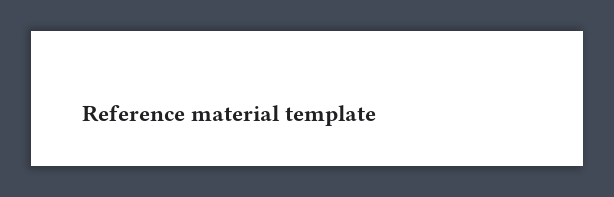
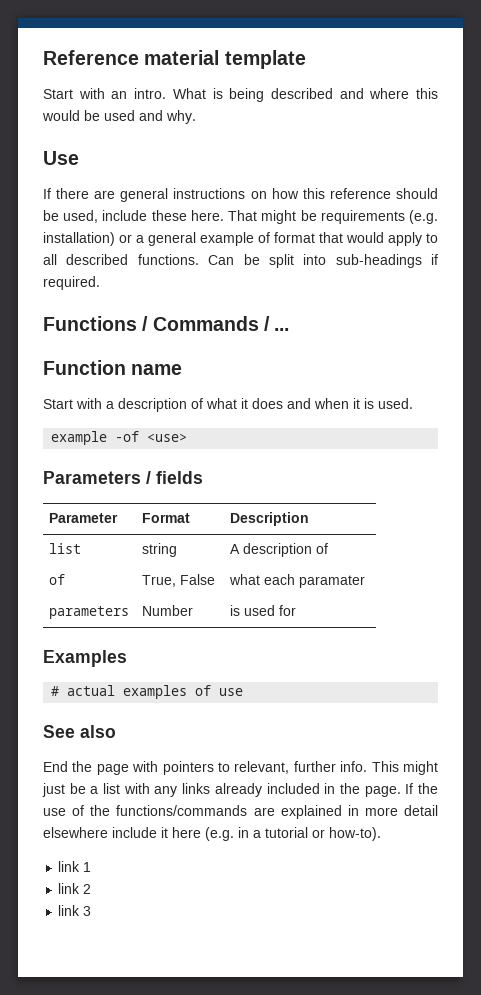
+ Start with an intro. What is being described and where this would be used and why.
+ Use
+ If there are general instructions on how this reference should be used, include these here. That might be requirements (e.g. installation) or a general example of format that would apply to all described functions. Can be split into sub-headings if required.
+ Functions / Commands / ...
+ Function name
+ Start with a description of what it does and when it is used.
+ example -of <use>
+ Parameters / fields
+ Parameter | Format | Description
+ list | string | A description of
+ of | True, False | what each paramater
+ parameters | Number | is used for
+ Examples
+ # actual examples of use
+ See also
+ End the page with pointers to relevant, further info. This might just be a list with any links already included in the page. If the use of the functions/commands are explained in more detail elsewhere include it here (e.g. in a tutorial or how-to).
+ link 1
+ link 2
+ link 3

